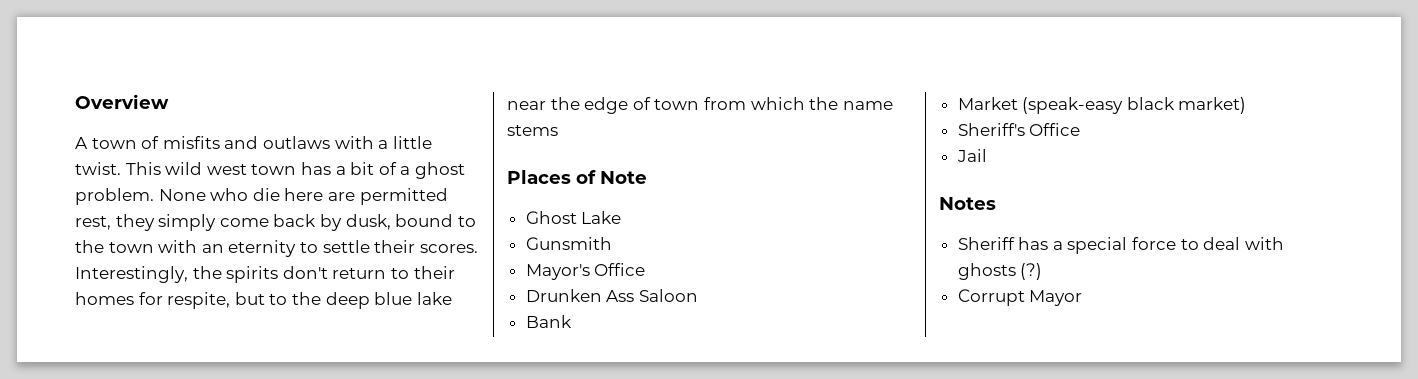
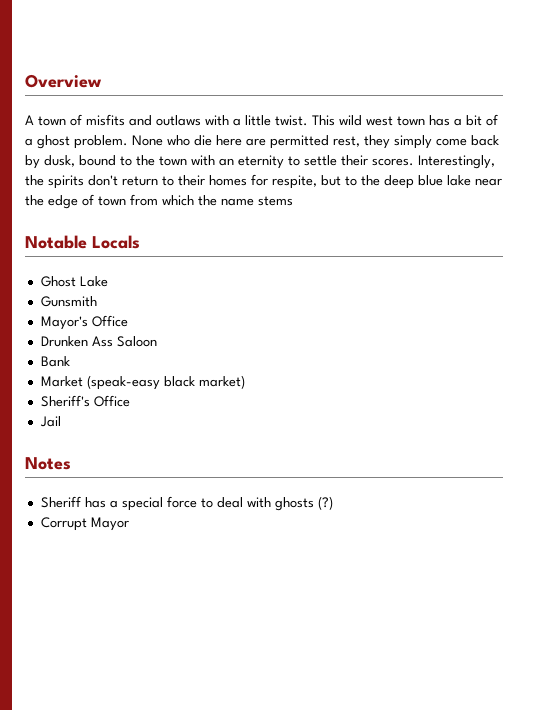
- Places of Note
+ Notable Locals

